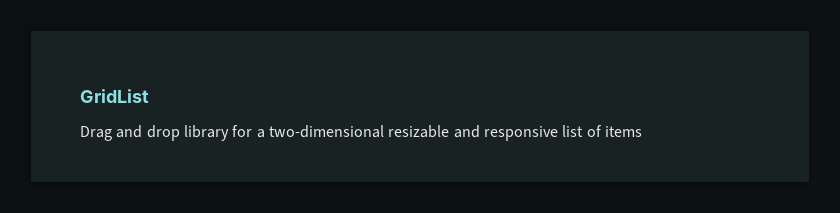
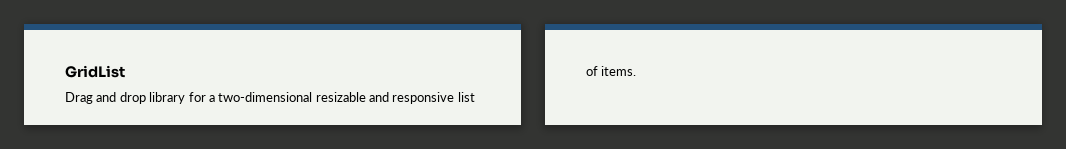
- Drag and drop library for a two-dimensional resizable and responsive list of items
+ Drag and drop library for a two-dimensional resizable and responsive list of items.

